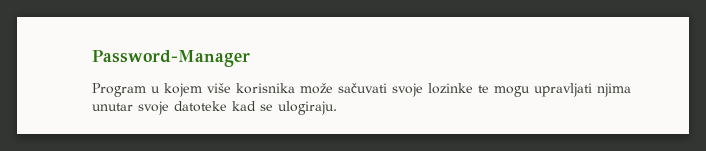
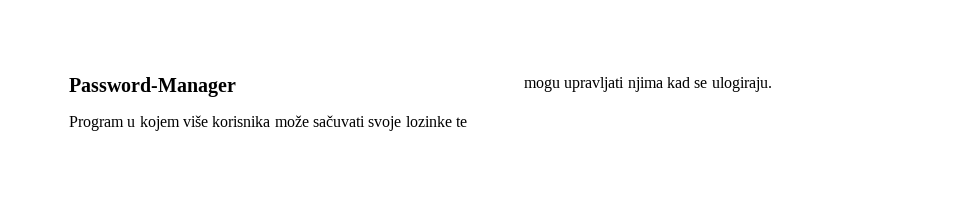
- Program u kojem više korisnika može sačuvati svoje lozinke te mogu upravljati njima unutar svoje datoteke kad se ulogiraju.
+ Program u kojem više korisnika može sačuvati svoje lozinke te mogu upravljati njima kad se ulogiraju.

